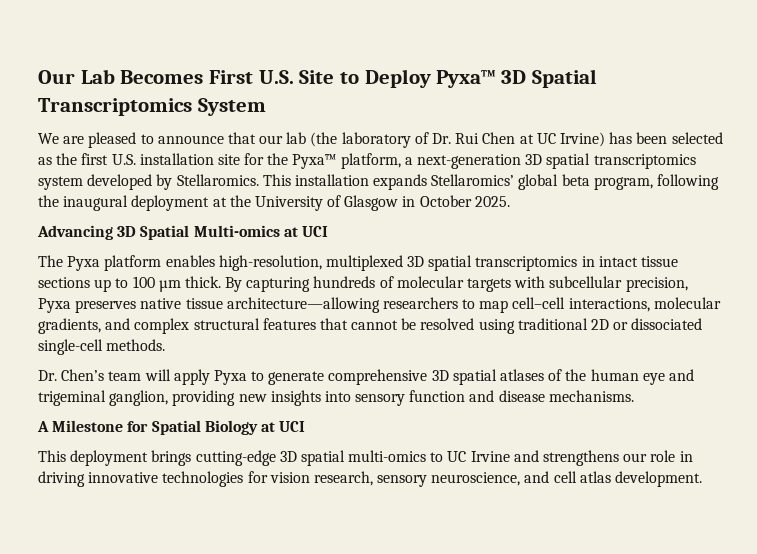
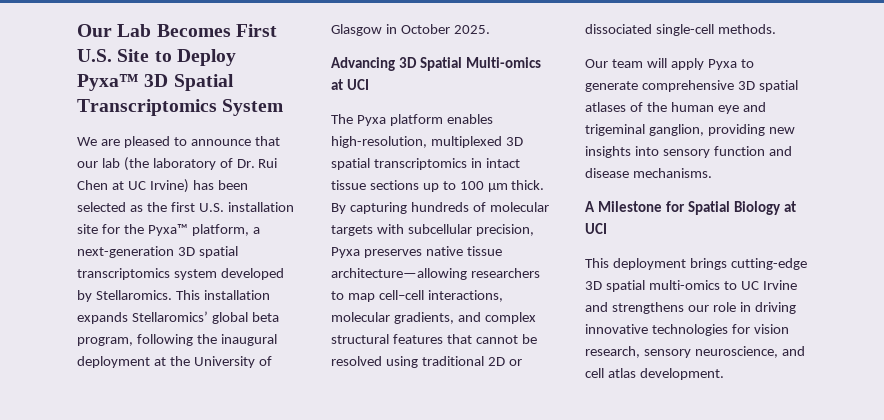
- Dr. Chen’s team will apply Pyxa to generate comprehensive 3D spatial atlases of the human eye and trigeminal ganglion, providing new insights into sensory function and disease mechanisms.
+ Our team will apply Pyxa to generate comprehensive 3D spatial atlases of the human eye and trigeminal ganglion, providing new insights into sensory function and disease mechanisms.

